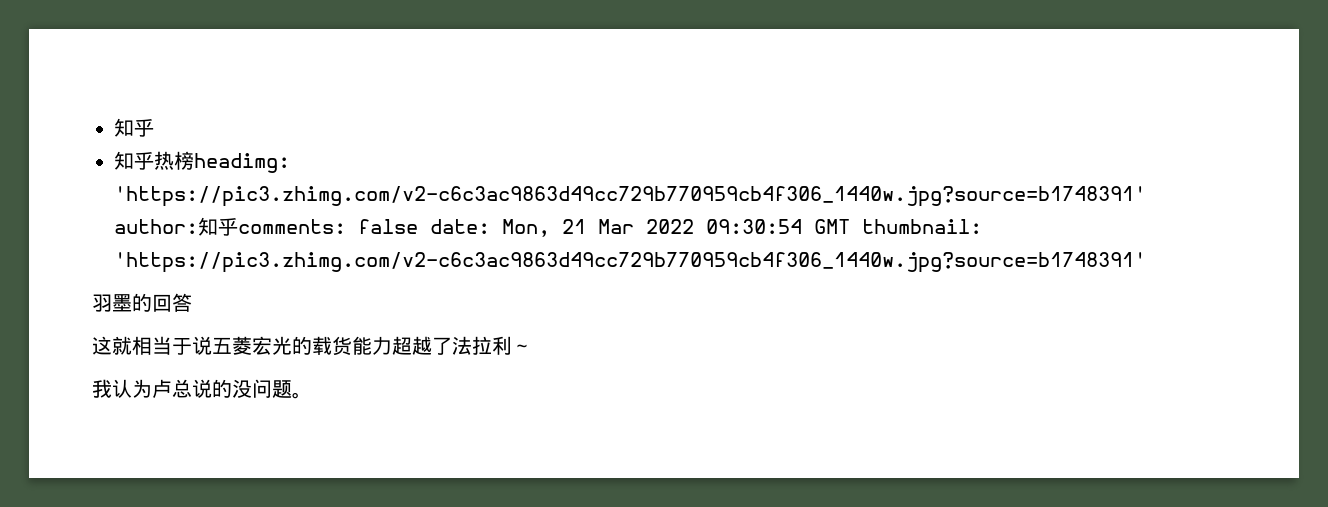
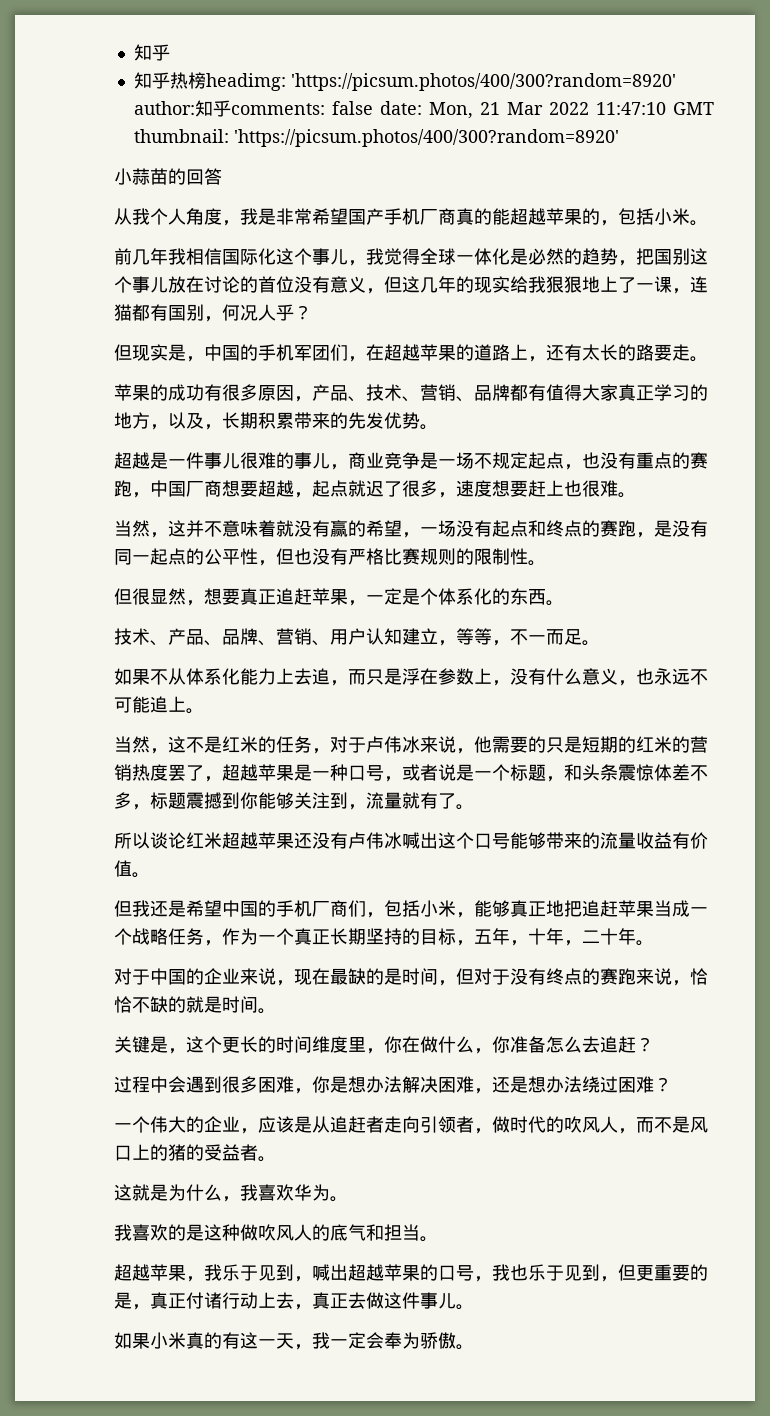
- 知乎热榜headimg: 'https://pic3.zhimg.com/v2-c6c3ac9863d49cc729b770959cb4f306_1440w.jpg?source=b1748391' author:知乎comments: false date: Mon, 21 Mar 2022 09:30:54 GMT thumbnail: 'https://pic3.zhimg.com/v2-c6c3ac9863d49cc729b770959cb4f306_1440w.jpg?source=b1748391'
- 羽墨的回答
+ 知乎热榜headimg: 'https://picsum.photos/400/300?random=8920' author:知乎comments: false date: Mon, 21 Mar 2022 11:47:10 GMT thumbnail: 'https://picsum.photos/400/300?random=8920'
+ 小蒜苗的回答
- 这就相当于说五菱宏光的载货能力超越了法拉利～
- 我认为卢总说的没问题。
+ 从我个人角度，我是非常希望国产手机厂商真的能超越苹果的，包括小米。
+ 前几年我相信国际化这个事儿，我觉得全球一体化是必然的趋势，把国别这个事儿放在讨论的首位没有意义，但这几年的现实给我狠狠地上了一课，连猫都有国别，何况人乎？
+ 但现实是，中国的手机军团们，在超越苹果的道路上，还有太长的路要走。
+ 苹果的成功有很多原因，产品、技术、营销、品牌都有值得大家真正学习的地方，以及，长期积累带来的先发优势。
+ 超越是一件事儿很难的事儿，商业竞争是一场不规定起点，也没有重点的赛跑，中国厂商想要超越，起点就迟了很多，速度想要赶上也很难。
+ 当然，这并不意味着就没有赢的希望，一场没有起点和终点的赛跑，是没有同一起点的公平性，但也没有严格比赛规则的限制性。
+ 但很显然，想要真正追赶苹果，一定是个体系化的东西。
+ 技术、产品、品牌、营销、用户认知建立，等等，不一而足。
+ 如果不从体系化能力上去追，而只是浮在参数上，没有什么意义，也永远不可能追上。
+ 当然，这不是红米的任务，对于卢伟冰来说，他需要的只是短期的红米的营销热度罢了，超越苹果是一种口号，或者说是一个标题，和头条震惊体差不多，标题震撼到你能够关注到，流量就有了。
+ 所以谈论红米超越苹果还没有卢伟冰喊出这个口号能够带来的流量收益有价值。
+ 但我还是希望中国的手机厂商们，包括小米，能够真正地把追赶苹果当成一个战略任务，作为一个真正长期坚持的目标，五年，十年，二十年。
+ 对于中国的企业来说，现在最缺的是时间，但对于没有终点的赛跑来说，恰恰不缺的就是时间。
+ 关键是，这个更长的时间维度里，你在做什么，你准备怎么去追赶？
+ 过程中会遇到很多困难，你是想办法解决困难，还是想办法绕过困难？
+ 一个伟大的企业，应该是从追赶者走向引领者，做时代的吹风人，而不是风口上的猪的受益者。
+ 这就是为什么，我喜欢华为。
+ 我喜欢的是这种做吹风人的底气和担当。
+ 超越苹果，我乐于见到，喊出超越苹果的口号，我也乐于见到，但更重要的是，真正付诸行动上去，真正去做这件事儿。
+ 如果小米真的有这一天，我一定会奉为骄傲。

